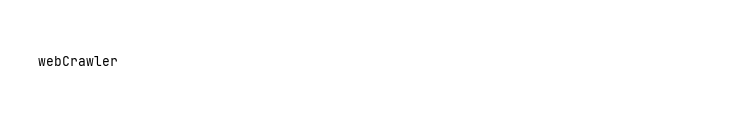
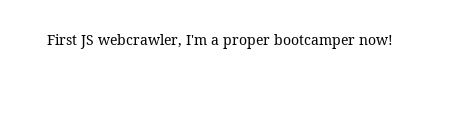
- webCrawler
+ First JS webcrawler, I'm a proper bootcamper now!

